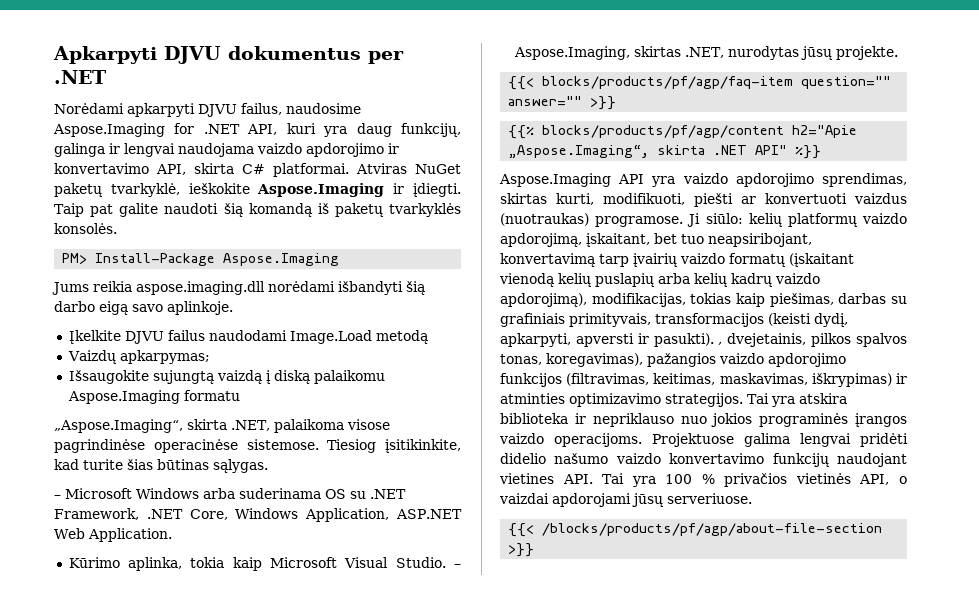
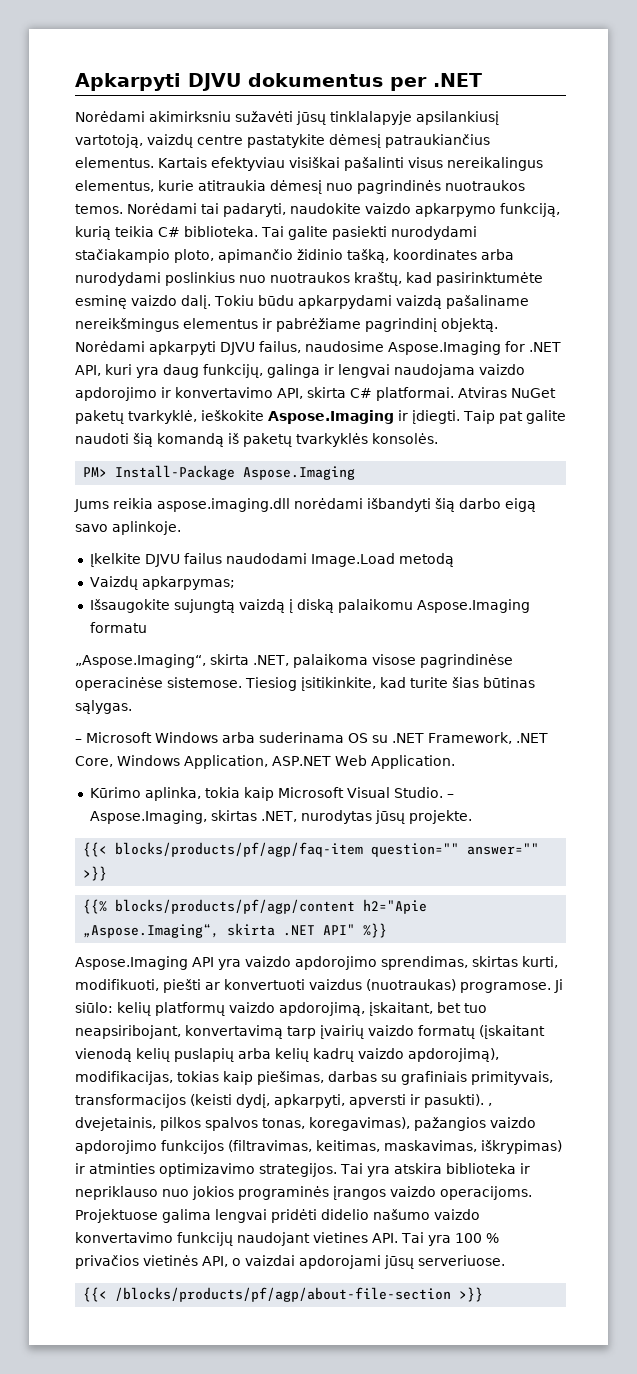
- Norėdami apkarpyti DJVU failus, naudosime Aspose.Imaging for .NET API, kuri yra daug funkcijų, galinga ir lengvai naudojama vaizdo apdorojimo ir konvertavimo API, skirta C# platformai.
+ Norėdami akimirksniu sužavėti jūsų tinklalapyje apsilankiusį vartotoją, vaizdų centre pastatykite dėmesį patraukiančius elementus. Kartais efektyviau visiškai pašalinti visus nereikalingus elementus, kurie atitraukia dėmesį nuo pagrindinės nuotraukos temos. Norėdami tai padaryti, naudokite vaizdo apkarpymo funkciją, kurią teikia C# biblioteka. Tai galite pasiekti nurodydami stačiakampio ploto, apimančio židinio tašką, koordinates arba nurodydami poslinkius nuo nuotraukos kraštų, kad pasirinktumėte esminę vaizdo dalį. Tokiu būdu apkarpydami vaizdą pašaliname nereikšmingus elementus ir pabrėžiame pagrindinį objektą. Norėdami apkarpyti DJVU failus, naudosime Aspose.Imaging for .NET API, kuri yra daug funkcijų, galinga ir lengvai naudojama vaizdo apdorojimo ir konvertavimo API, skirta C# platformai.

